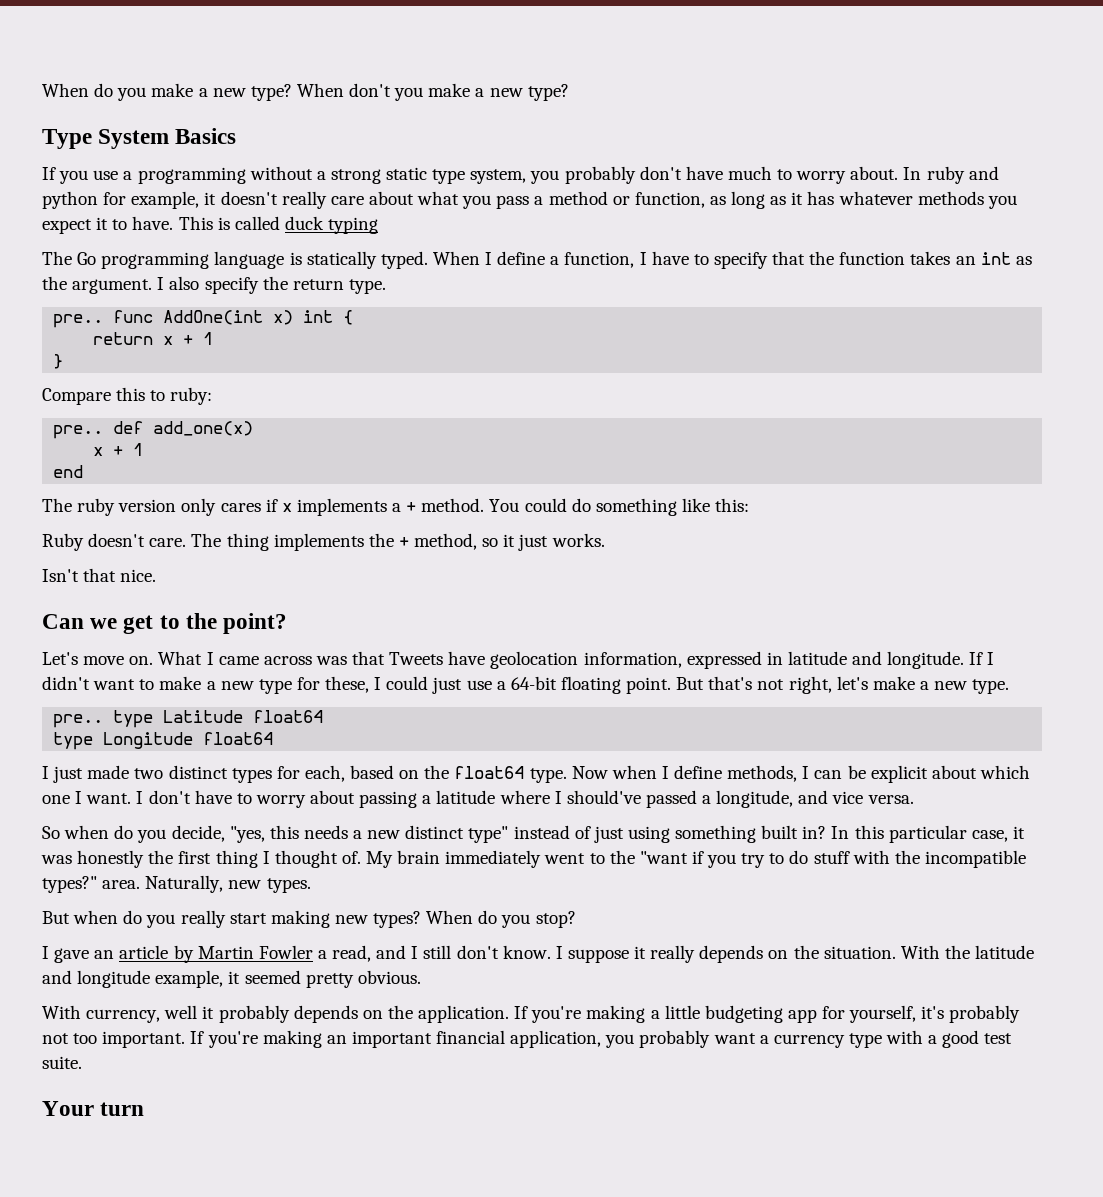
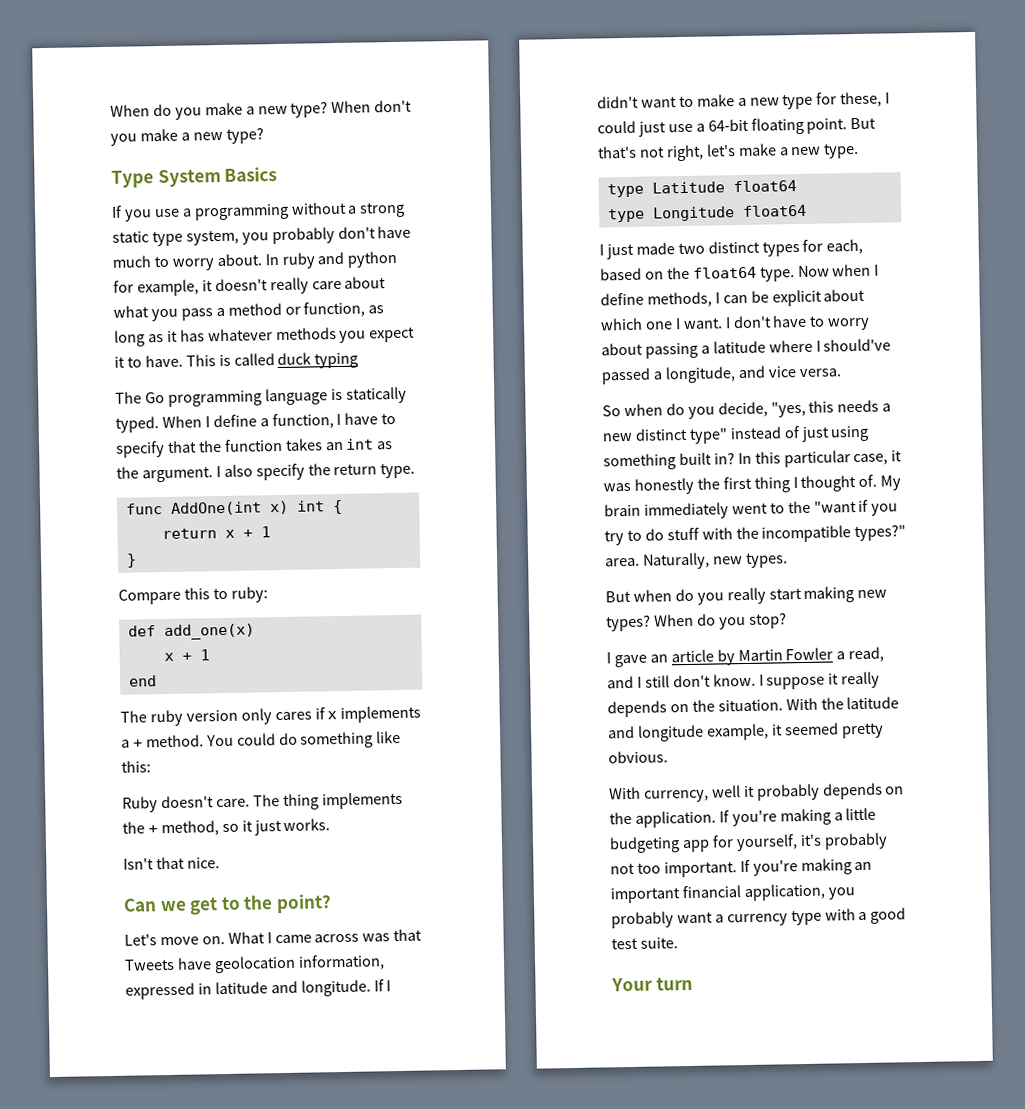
- pre.. func AddOne(int x) int {
+ func AddOne(int x) int {
- pre.. def add_one(x)
+ def add_one(x)
- pre.. type Latitude float64
+ type Latitude float64

